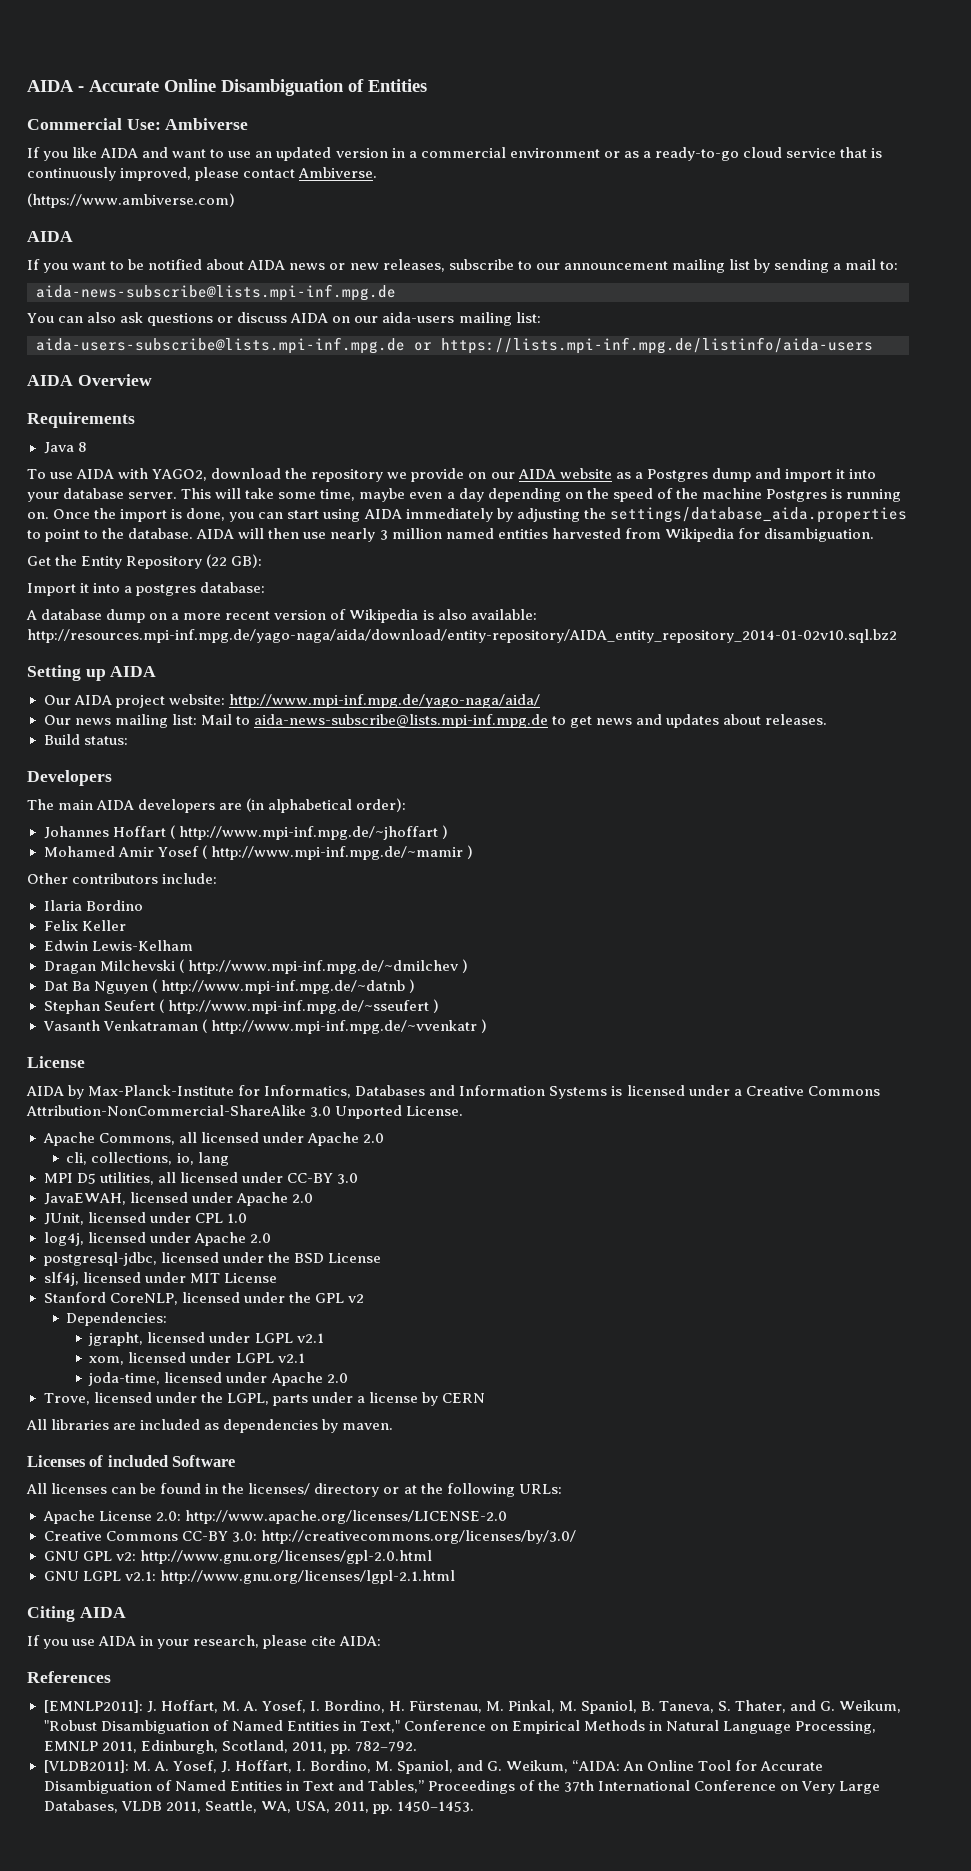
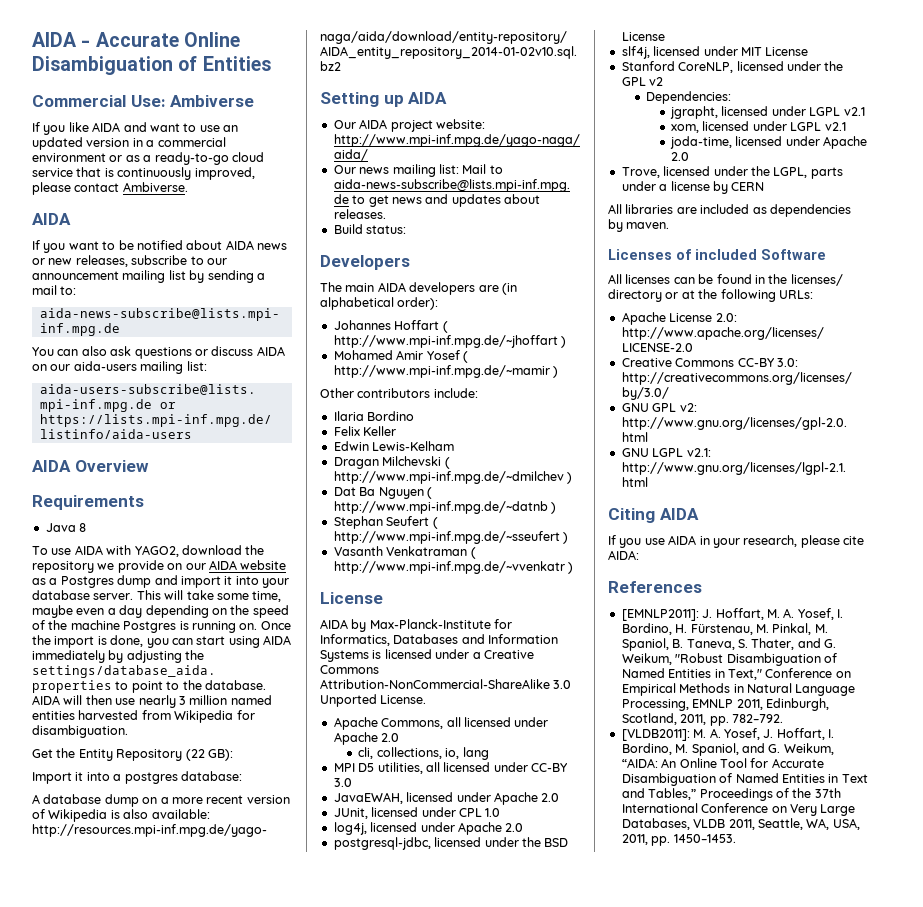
- (https://www.ambiverse.com)

